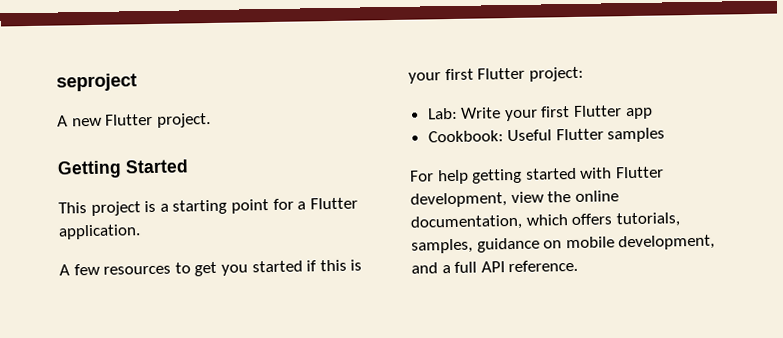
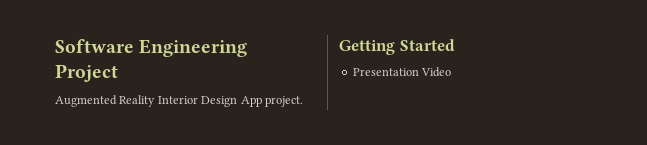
- seproject
- A new Flutter project.
+ Software Engineering Project
+ Augmented Reality Interior Design App project.
  Getting Started
- This project is a starting point for a Flutter application.
- A few resources to get you started if this is your first Flutter project:
- Lab: Write your first Flutter app
- Cookbook: Useful Flutter samples
- For help getting started with Flutter development, view the online documentation, which offers tutorials, samples, guidance on mobile development, and a full API reference.
+ Presentation Video

